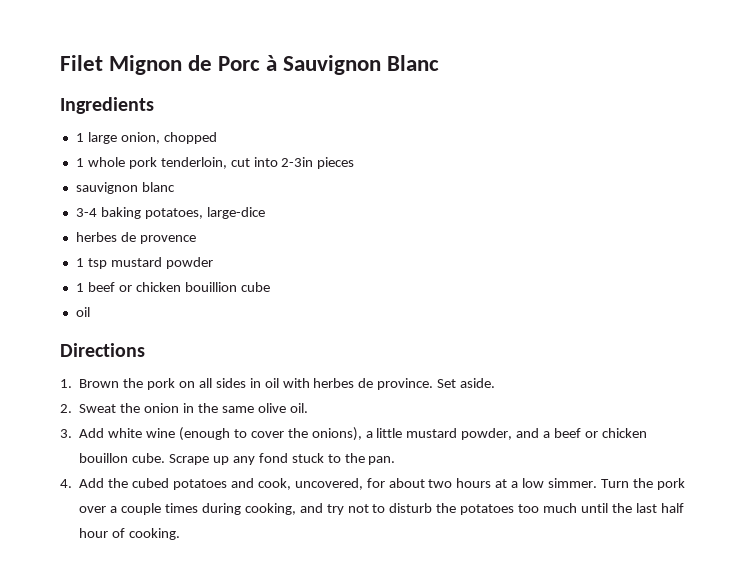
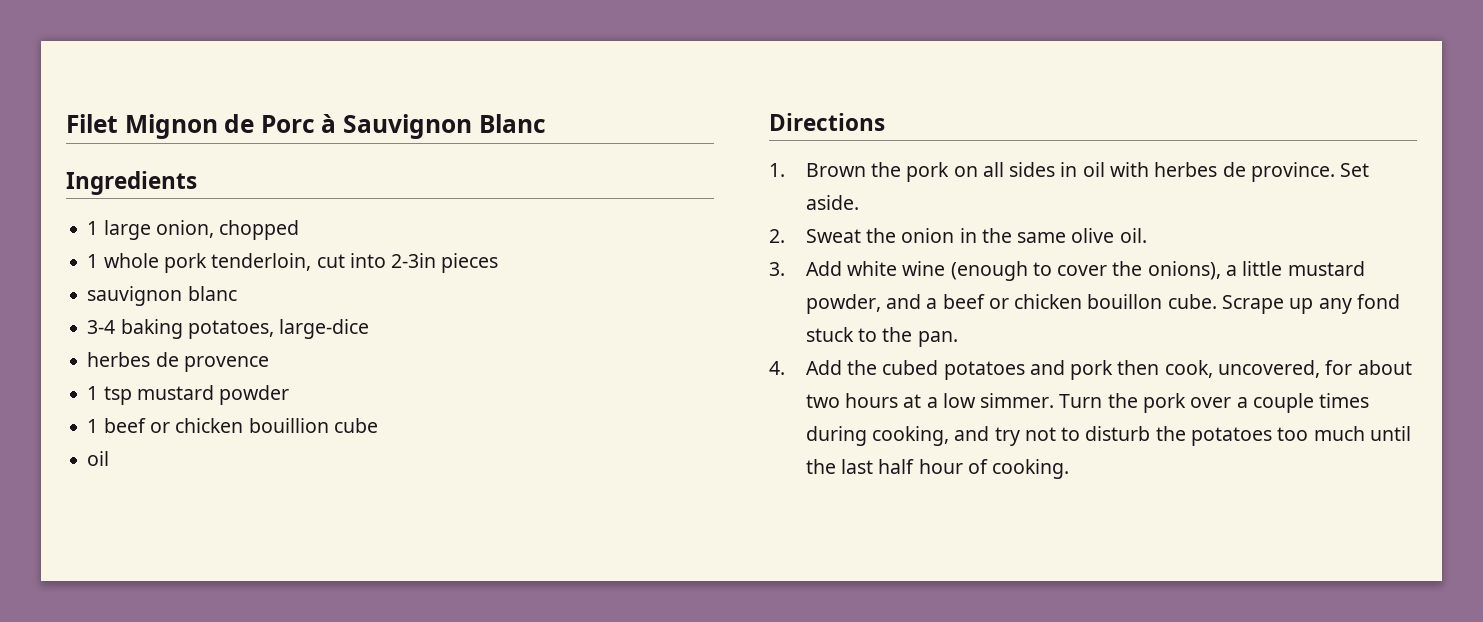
- 4. Add the cubed potatoes and cook, uncovered, for about two hours at a low simmer.
+ 4. Add the cubed potatoes and pork then cook, uncovered, for about two hours at a low simmer.

